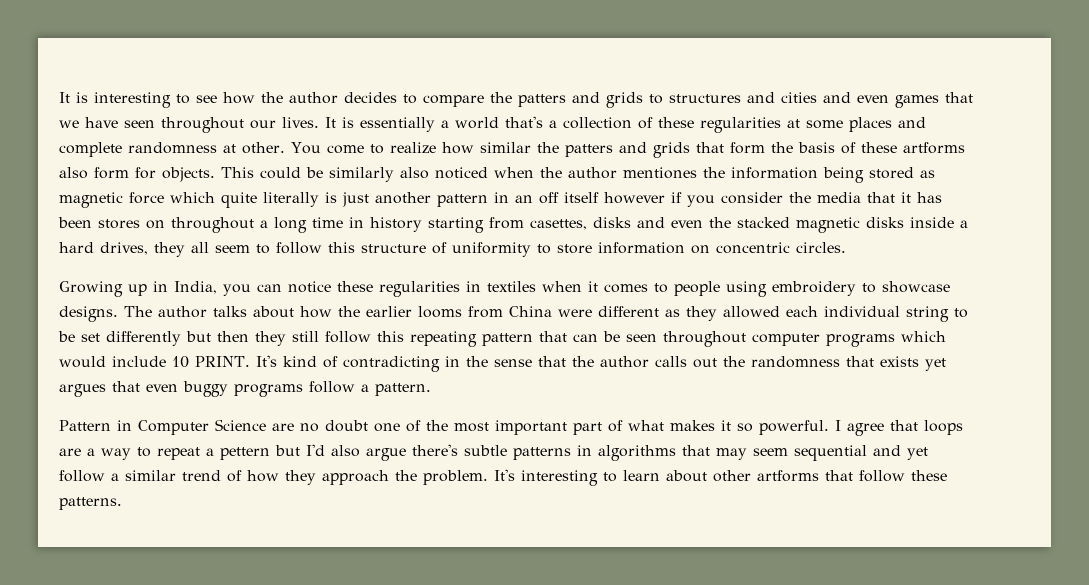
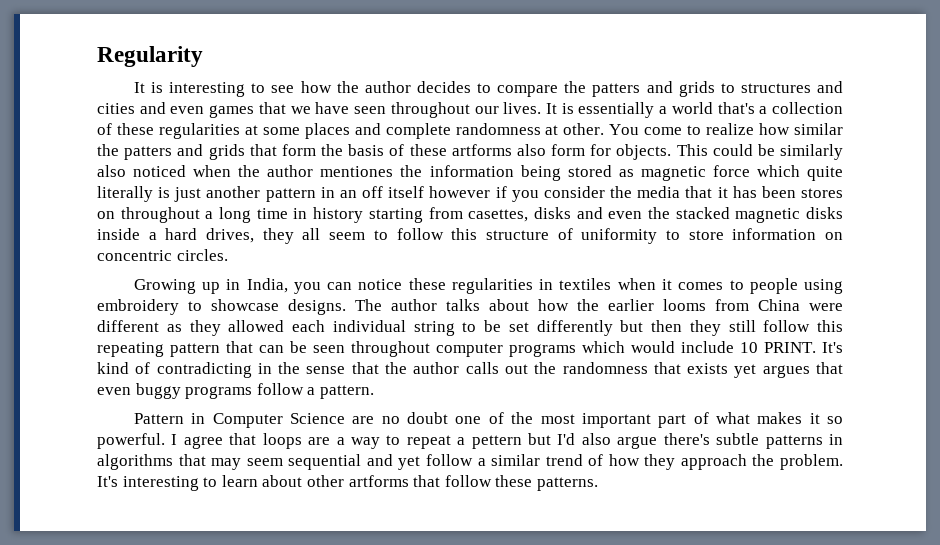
+ Regularity

